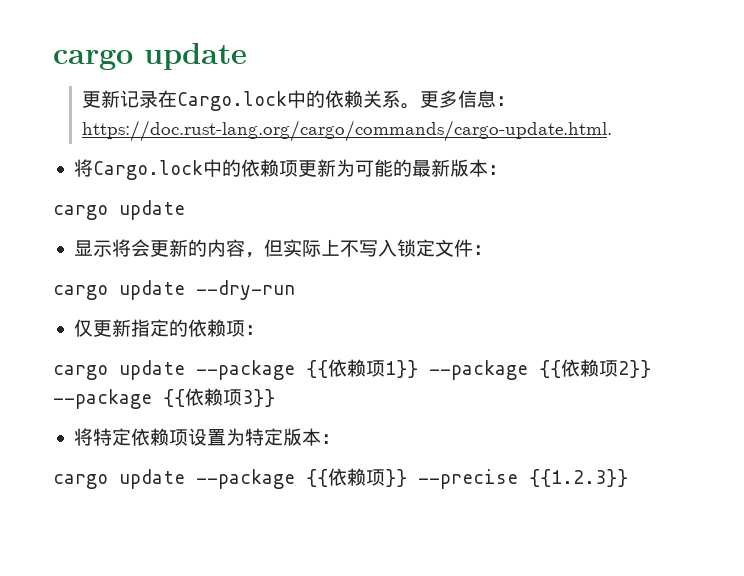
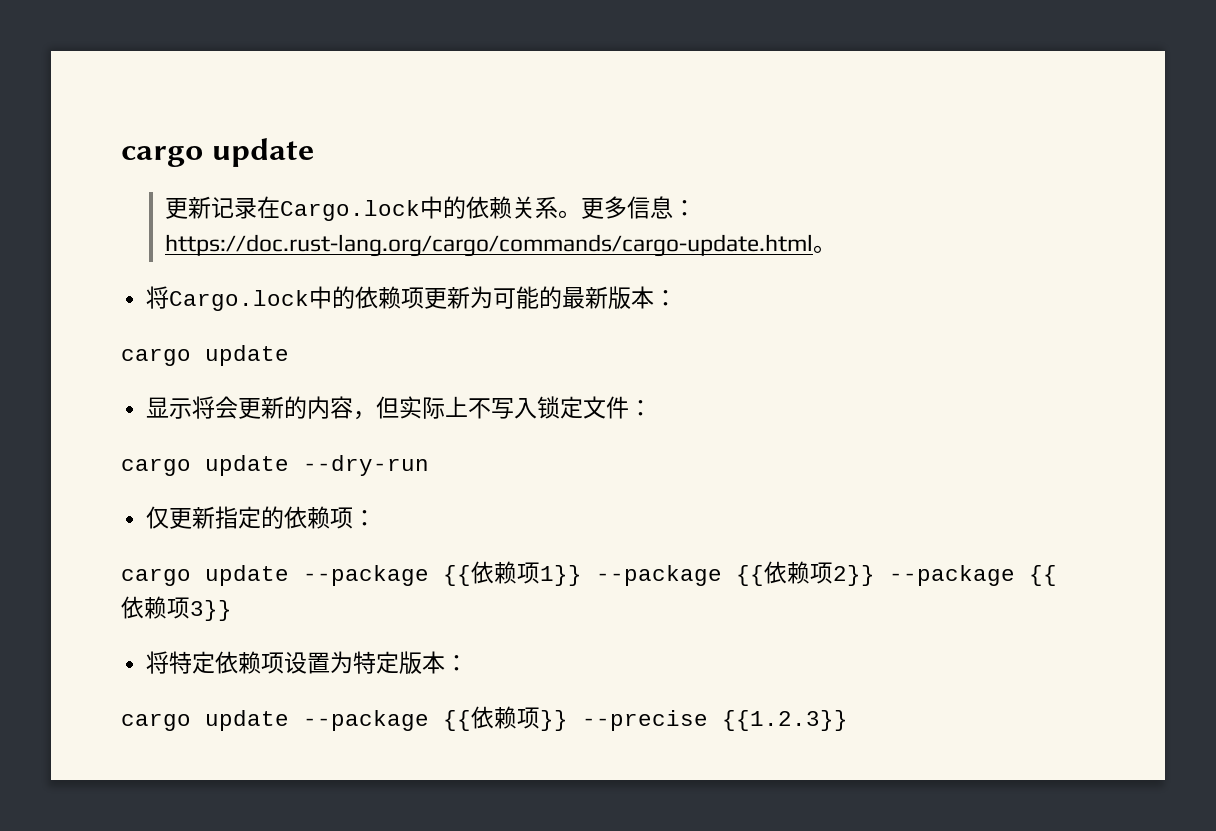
- 更多信息：https://doc.rust-lang.org/cargo/commands/cargo-update.html.
+ 更多信息：https://doc.rust-lang.org/cargo/commands/cargo-update.html。

